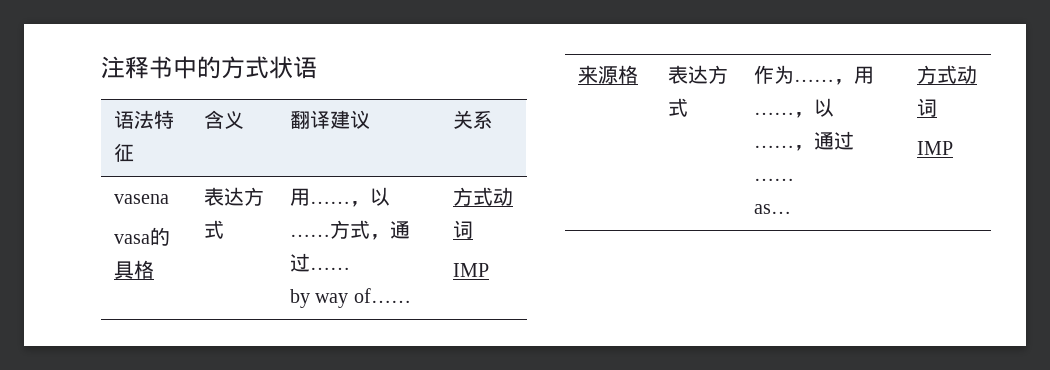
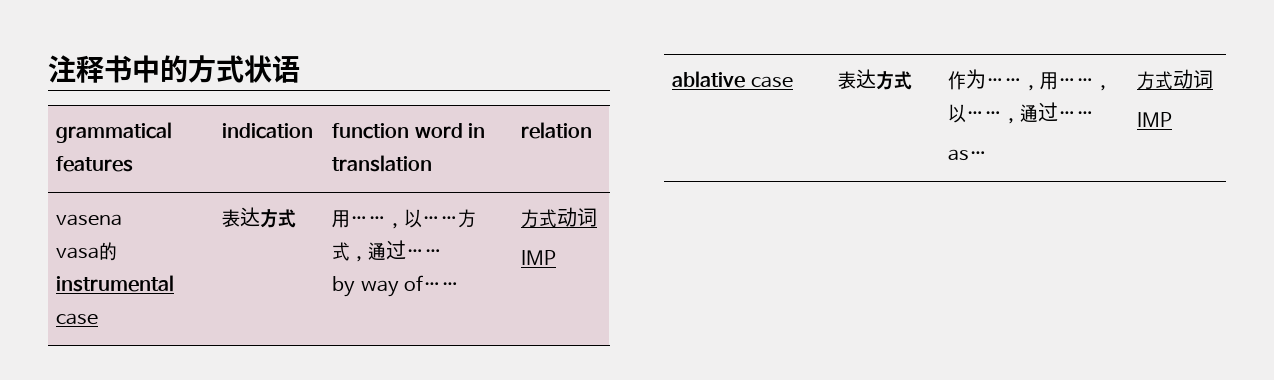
- 语法特征 | 含义 | 翻译建议 | 关系
+ grammatical features | indication | function word in translation | relation
  vasena
- vasa的具格 | 表达方式 | 用……，以……方式，通过……
+ vasa的instrumental case | 表达方式 | 用……，以……方式，通过……
- 来源格 | 表达方式 | 作为……，用……，以……，通过……
+ ablative case | 表达方式 | 作为……，用……，以……，通过……

